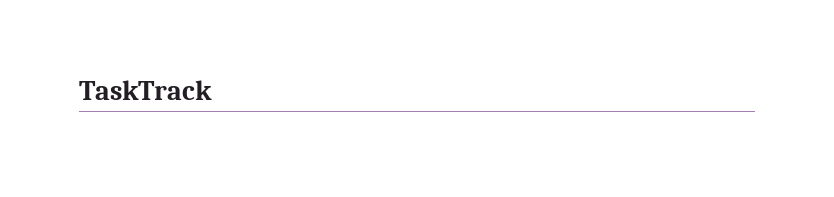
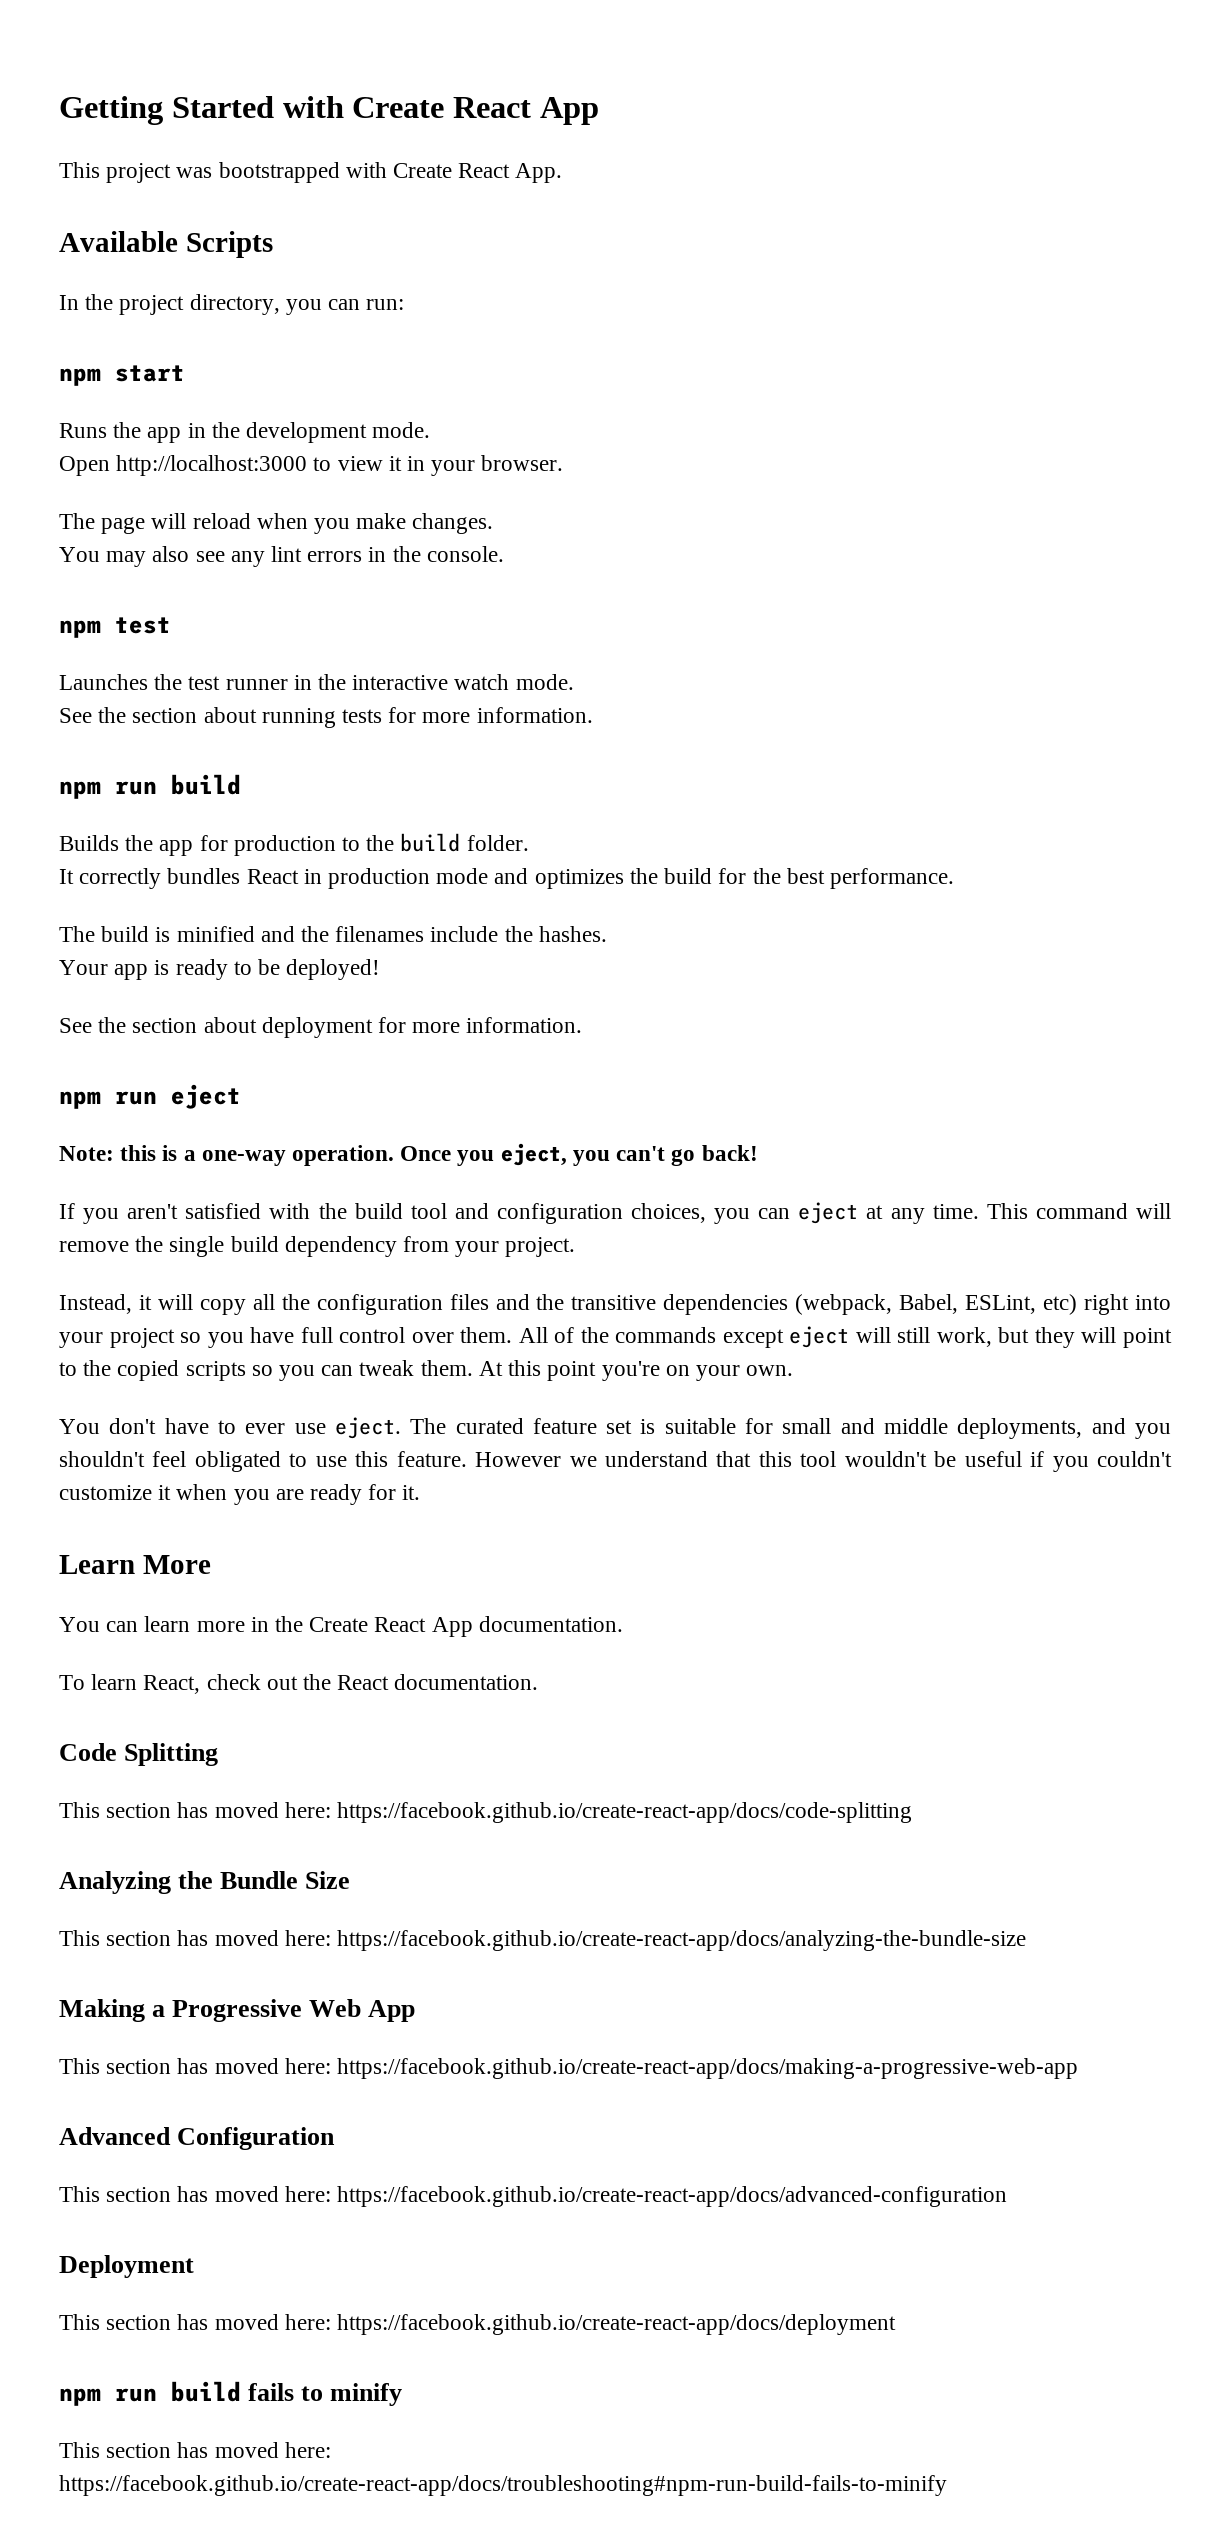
- TaskTrack
+ Getting Started with Create React App
+ This project was bootstrapped with Create React App.
+ Available Scripts
+ In the project directory, you can run:
+ npm start
+ Runs the app in the development mode.
+ Open http://localhost:3000 to view it in your browser.
+ The page will reload when you make changes.
+ You may also see any lint errors in the console.
+ npm test
+ Launches the test runner in the interactive watch mode.
+ See the section about running tests for more information.
+ npm run build
+ Builds the app for production to the build folder.
+ It correctly bundles React in production mode and optimizes the build for the best performance.
+ The build is minified and the filenames include the hashes.
+ Your app is ready to be deployed!
+ See the section about deployment for more information.
+ npm run eject
+ Note: this is a one-way operation. Once you eject, you can't go back!
+ If you aren't satisfied with the build tool and configuration choices, you can eject at any time. This command will remove the single build dependency from your project.
+ Instead, it will copy all the configuration files and the transitive dependencies (webpack, Babel, ESLint, etc) right into your project so you have full control over them. All of the commands except eject will still work, but they will point to the copied scripts so you can tweak them. At this point you're on your own.
+ You don't have to ever use eject. The curated feature set is suitable for small and middle deployments, and you shouldn't feel obligated to use this feature. However we understand that this tool wouldn't be useful if you couldn't customize it when you are ready for it.
+ Learn More
+ You can learn more in the Create React App documentation.
+ To learn React, check out the React documentation.
+ Code Splitting
+ This section has moved here: https://facebook.github.io/create-react-app/docs/code-splitting
+ Analyzing the Bundle Size
+ This section has moved here: https://facebook.github.io/create-react-app/docs/analyzing-the-bundle-size
+ Making a Progressive Web App
+ This section has moved here: https://facebook.github.io/create-react-app/docs/making-a-progressive-web-app
+ Advanced Configuration
+ This section has moved here: https://facebook.github.io/create-react-app/docs/advanced-configuration
+ Deployment
+ This section has moved here: https://facebook.github.io/create-react-app/docs/deployment
+ npm run build fails to minify
+ This section has moved here: https://facebook.github.io/create-react-app/docs/troubleshooting#npm-run-build-fails-to-minify

